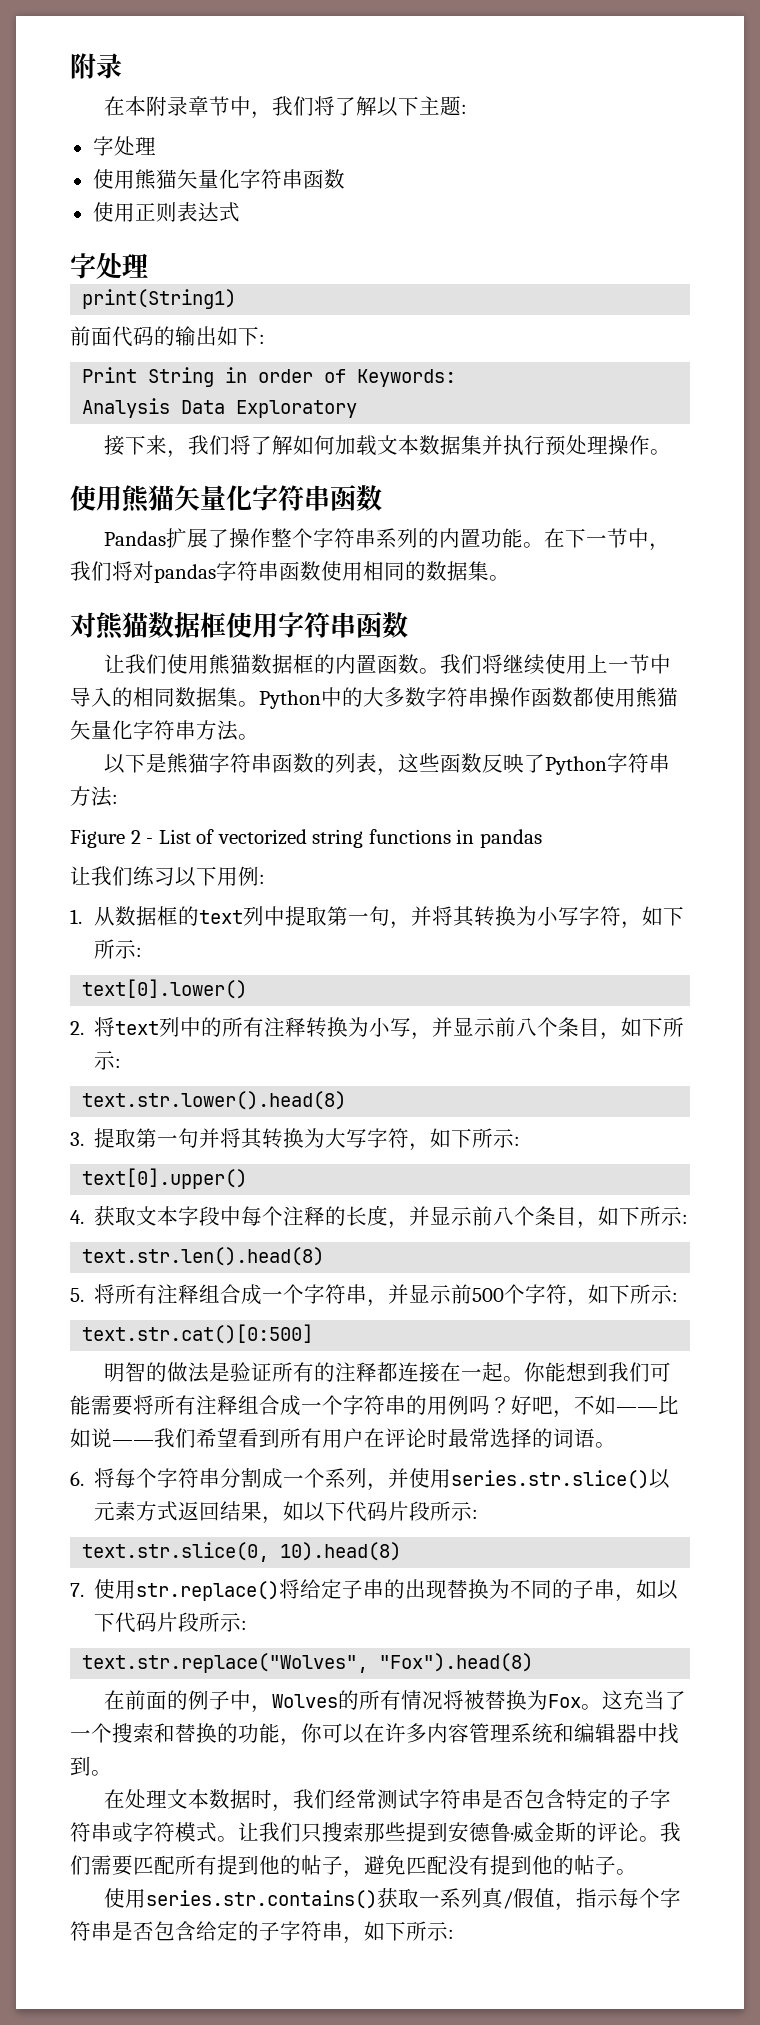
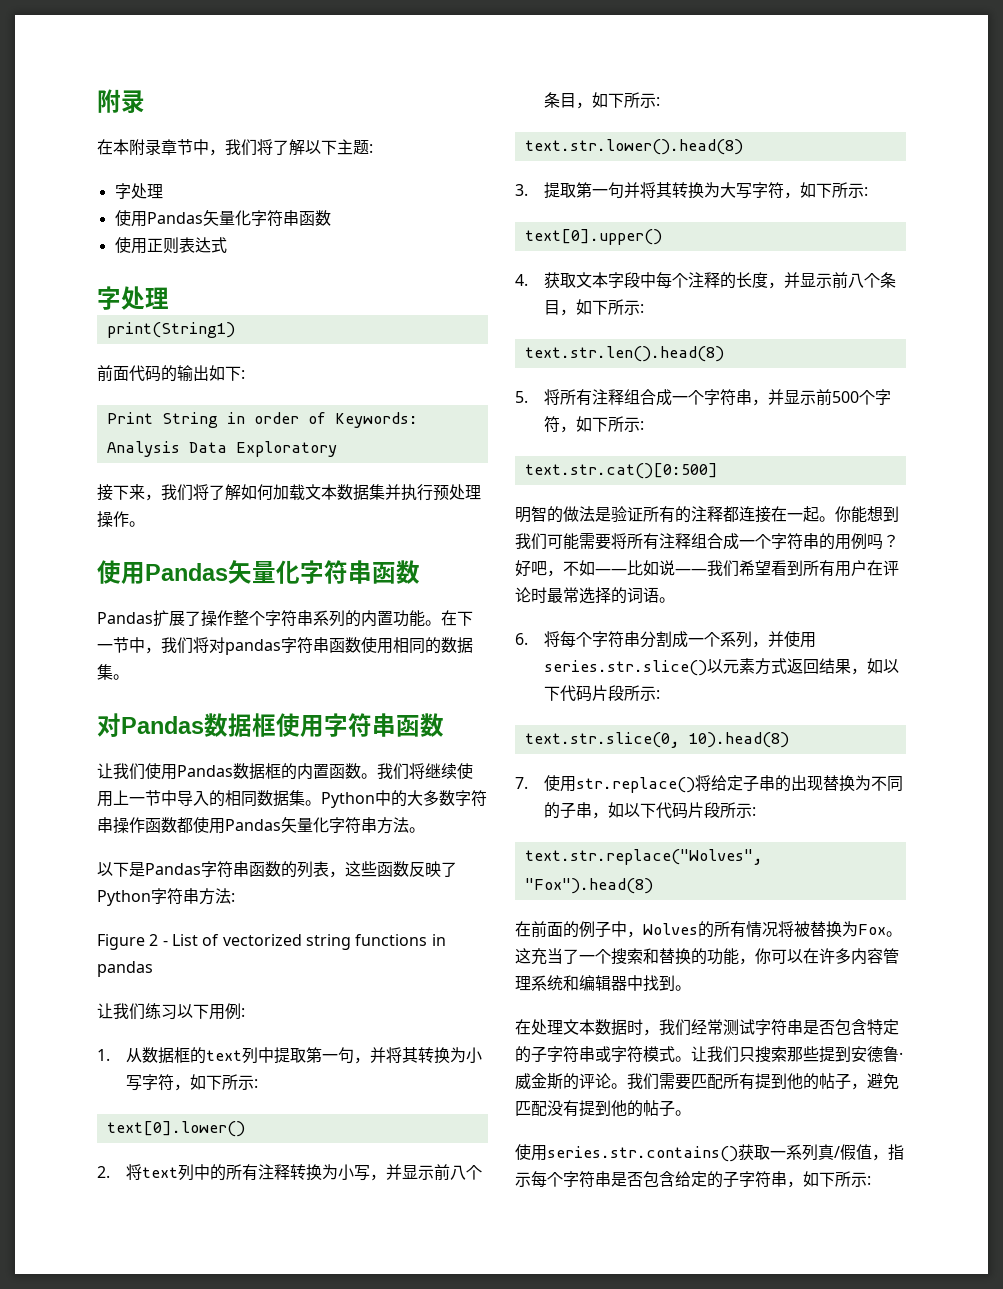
  在本附录章节中，我们将了解以下主题:
  字处理
- 使用熊猫矢量化字符串函数
+ 使用Pandas矢量化字符串函数
  接下来，我们将了解如何加载文本数据集并执行预处理操作。
- 使用熊猫矢量化字符串函数
+ 使用Pandas矢量化字符串函数
- 对熊猫数据框使用字符串函数
+ 对Pandas数据框使用字符串函数
- 让我们使用熊猫数据框的内置函数。
+ 让我们使用Pandas数据框的内置函数。
- Python中的大多数字符串操作函数都使用熊猫矢量化字符串方法。
+ Python中的大多数字符串操作函数都使用Pandas矢量化字符串方法。
- 以下是熊猫字符串函数的列表，这些函数反映了Python字符串方法:
+ 以下是Pandas字符串函数的列表，这些函数反映了Python字符串方法:

